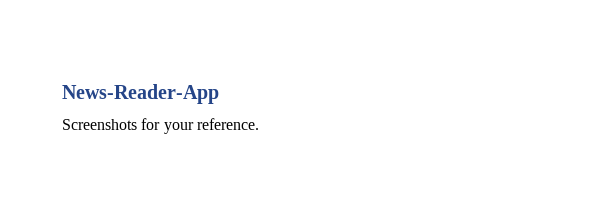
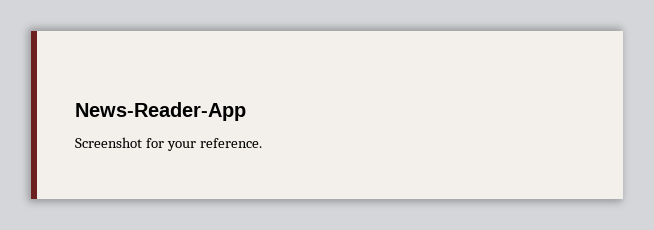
- Screenshots for your reference.
+ Screenshot for your reference.

